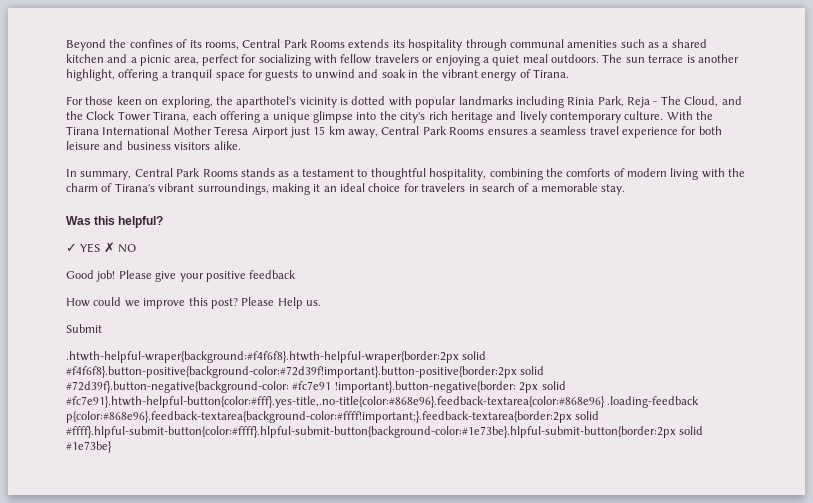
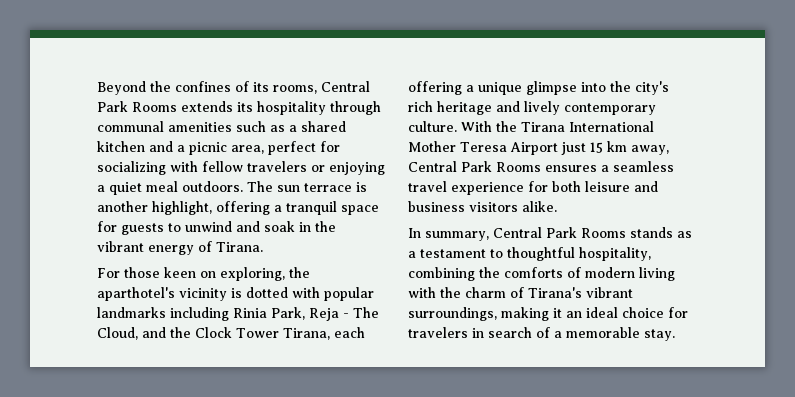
- Was this helpful?
- ✓ YES ✗ NO
- Good job! Please give your positive feedback
- How could we improve this post? Please Help us.
- Submit
- .htwth-helpful-wraper{background:#f4f6f8}.htwth-helpful-wraper{border:2px solid #f4f6f8}.button-positive{background-color:#72d39f!important}.button-positive{border:2px solid #72d39f}.button-negative{background-color: #fc7e91 !important}.button-negative{border: 2px solid #fc7e91}.htwth-helpful-button{color:#fff}.yes-title,.no-title{color:#868e96}.feedback-textarea{color:#868e96} .loading-feedback p{color:#868e96}.feedback-textarea{background-color:#ffff!important;}.feedback-textarea{border:2px solid #ffff}.hlpful-submit-button{color:#ffff}.hlpful-submit-button{background-color:#1e73be}.hlpful-submit-button{border:2px solid #1e73be}

